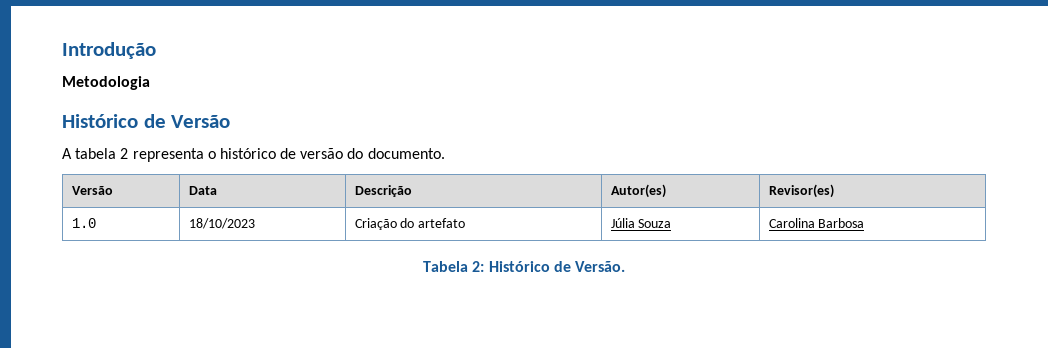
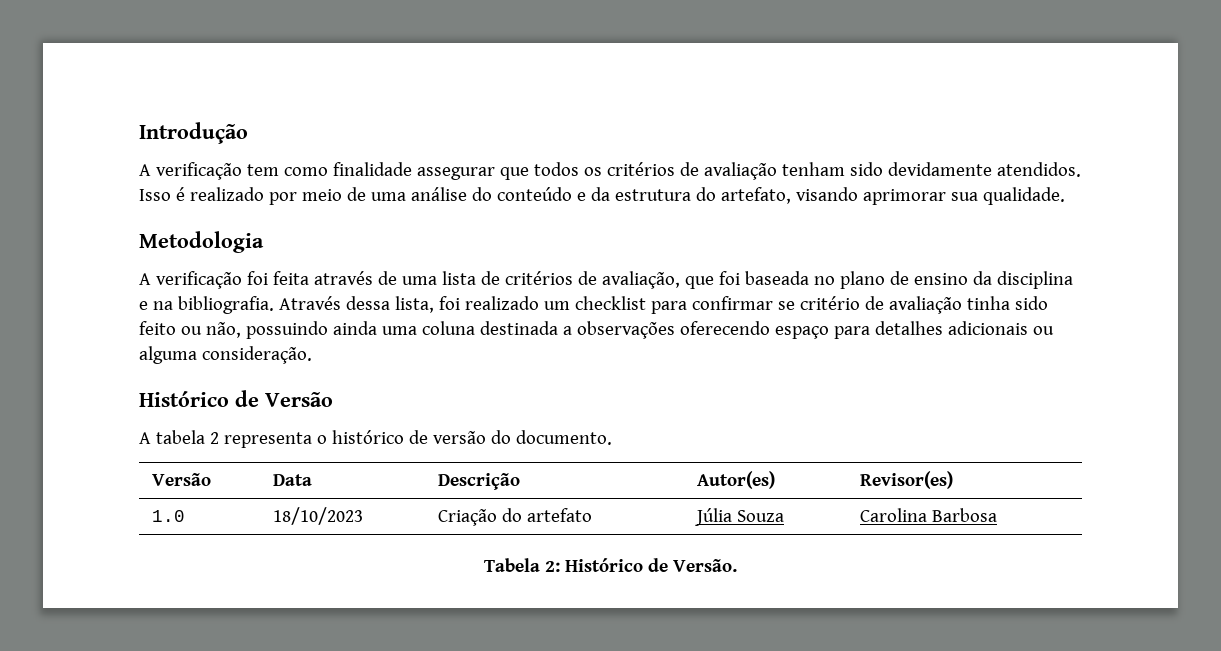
+ A verificação tem como finalidade assegurar que todos os critérios de avaliação tenham sido devidamente atendidos. Isso é realizado por meio de uma análise do conteúdo e da estrutura do artefato, visando aprimorar sua qualidade.
  Metodologia
+ A verificação foi feita através de uma lista de critérios de avaliação, que foi baseada no plano de ensino da disciplina e na bibliografia. Através dessa lista, foi realizado um checklist para confirmar se critério de avaliação tinha sido feito ou não, possuindo ainda uma coluna destinada a observações oferecendo espaço para detalhes adicionais ou alguma consideração.

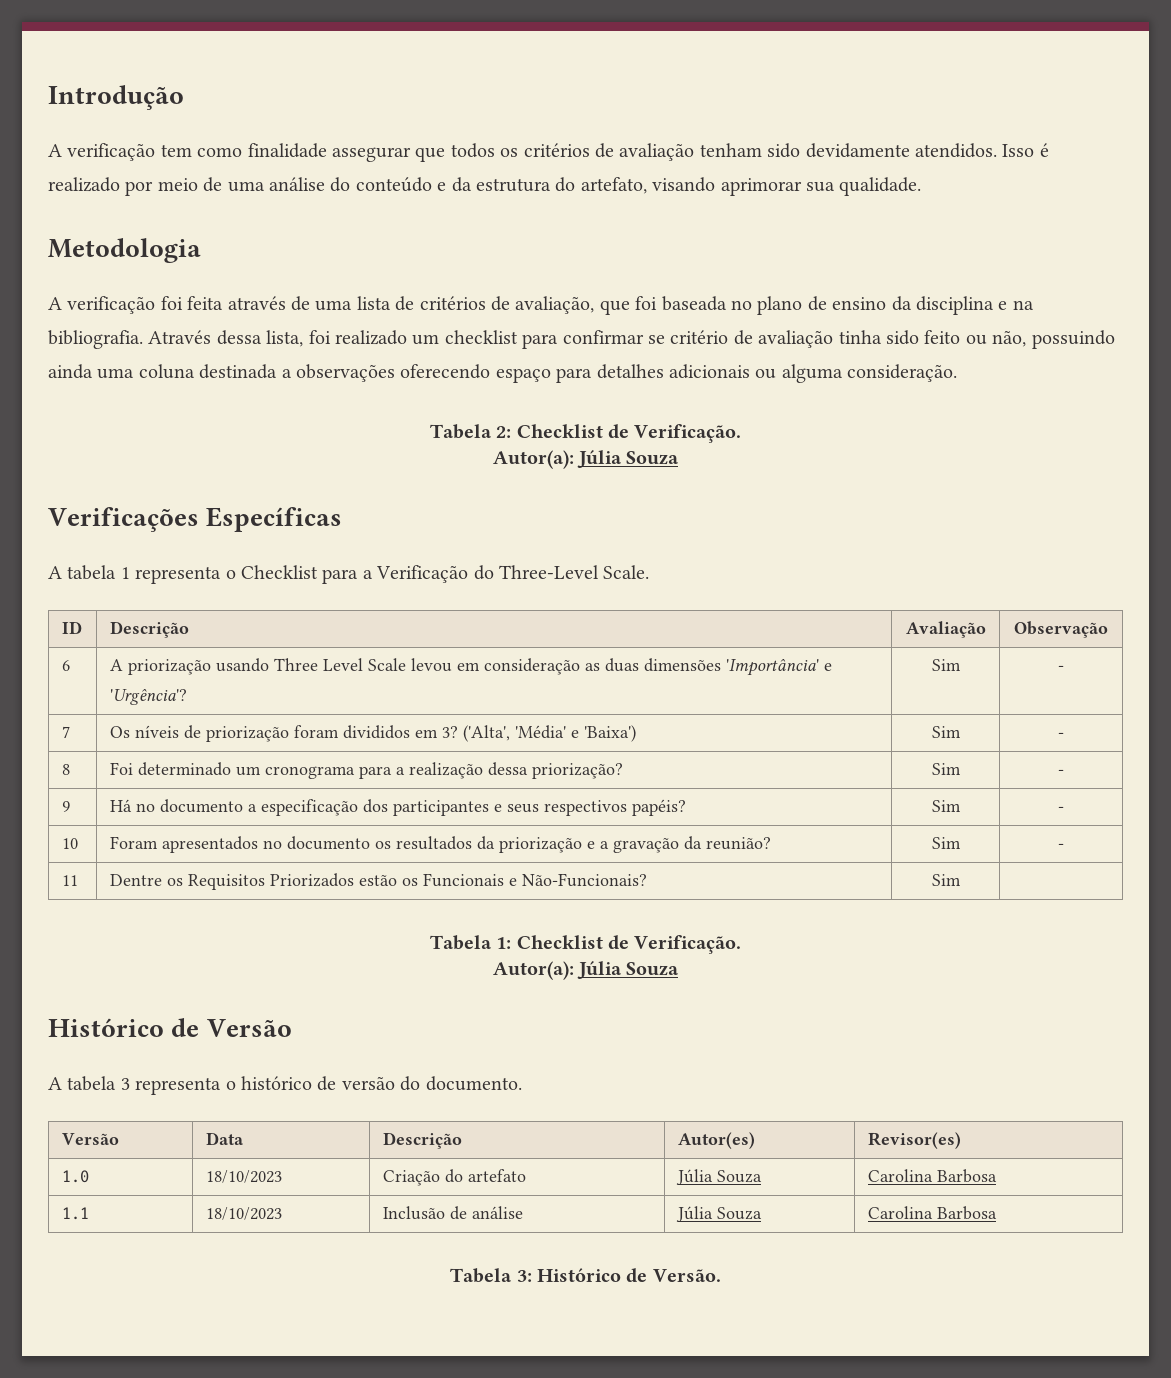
+ Tabela 2: Checklist de Verificação.
+ Autor(a): Júlia Souza
+ Verificações Específicas
+ A tabela 1 representa o Checklist para a Verificação do Three-Level Scale.
+ ID | Descrição | Avaliação | Observação
+ 6 | A priorização usando Three Level Scale levou em consideração as duas dimensões 'Importância' e 'Urgência'? | Sim | -
+ 7 | Os níveis de priorização foram divididos em 3? ('Alta', 'Média' e 'Baixa') | Sim | -
+ 8 | Foi determinado um cronograma para a realização dessa priorização? | Sim | -
+ 9 | Há no documento a especificação dos participantes e seus respectivos papéis? | Sim | -
+ 10 | Foram apresentados no documento os resultados da priorização e a gravação da reunião? | Sim | -
+ 11 | Dentre os Requisitos Priorizados estão os Funcionais e Não-Funcionais? | Sim |
+ Tabela 1: Checklist de Verificação.
+ Autor(a): Júlia Souza
- A tabela 2 representa o histórico de versão do documento.
+ A tabela 3 representa o histórico de versão do documento.
- Tabela 2: Histórico de Versão.
+ 1.1 | 18/10/2023 | Inclusão de análise | Júlia Souza | Carolina Barbosa
+ Tabela 3: Histórico de Versão.

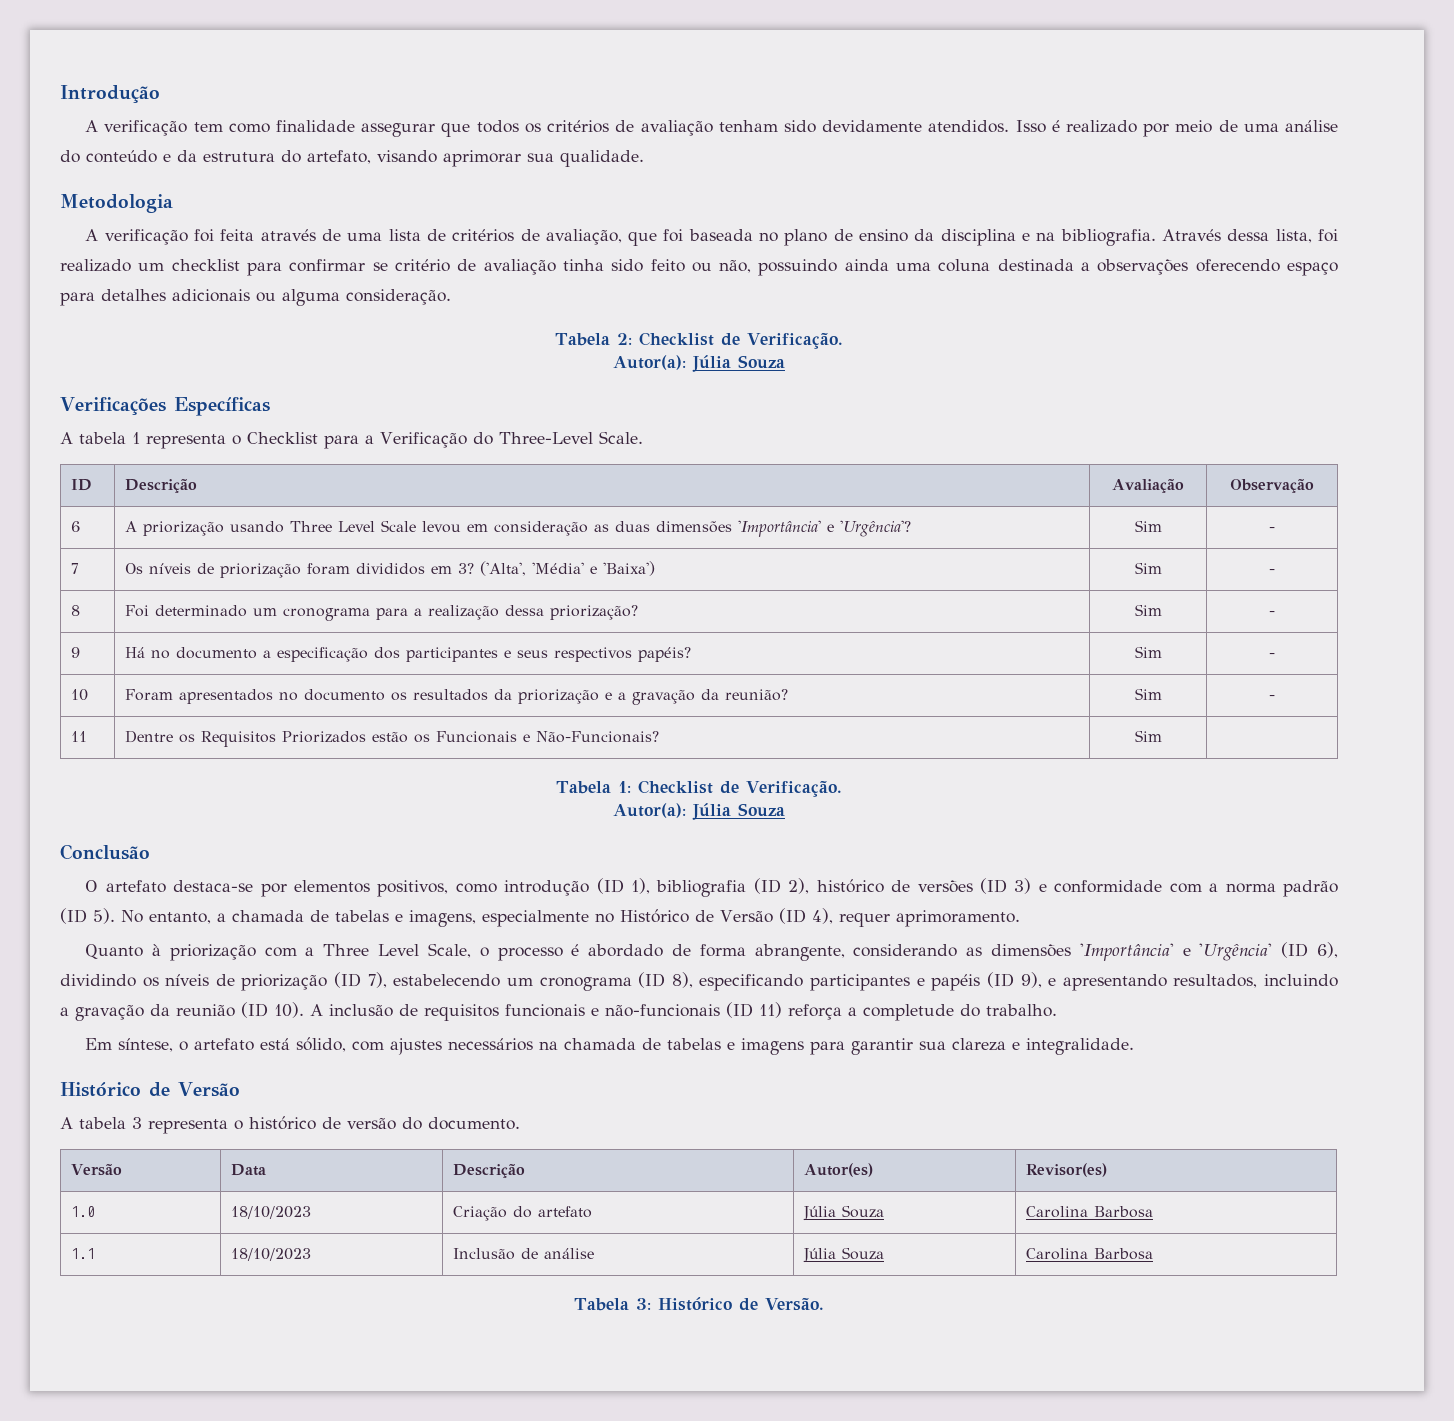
+ Conclusão
+ O artefato destaca-se por elementos positivos, como introdução (ID 1), bibliografia (ID 2), histórico de versões (ID 3) e conformidade com a norma padrão (ID 5). No entanto, a chamada de tabelas e imagens, especialmente no Histórico de Versão (ID 4), requer aprimoramento.
+ Quanto à priorização com a Three Level Scale, o processo é abordado de forma abrangente, considerando as dimensões 'Importância' e 'Urgência' (ID 6), dividindo os níveis de priorização (ID 7), estabelecendo um cronograma (ID 8), especificando participantes e papéis (ID 9), e apresentando resultados, incluindo a gravação da reunião (ID 10). A inclusão de requisitos funcionais e não-funcionais (ID 11) reforça a completude do trabalho.
+ Em síntese, o artefato está sólido, com ajustes necessários na chamada de tabelas e imagens para garantir sua clareza e integralidade.

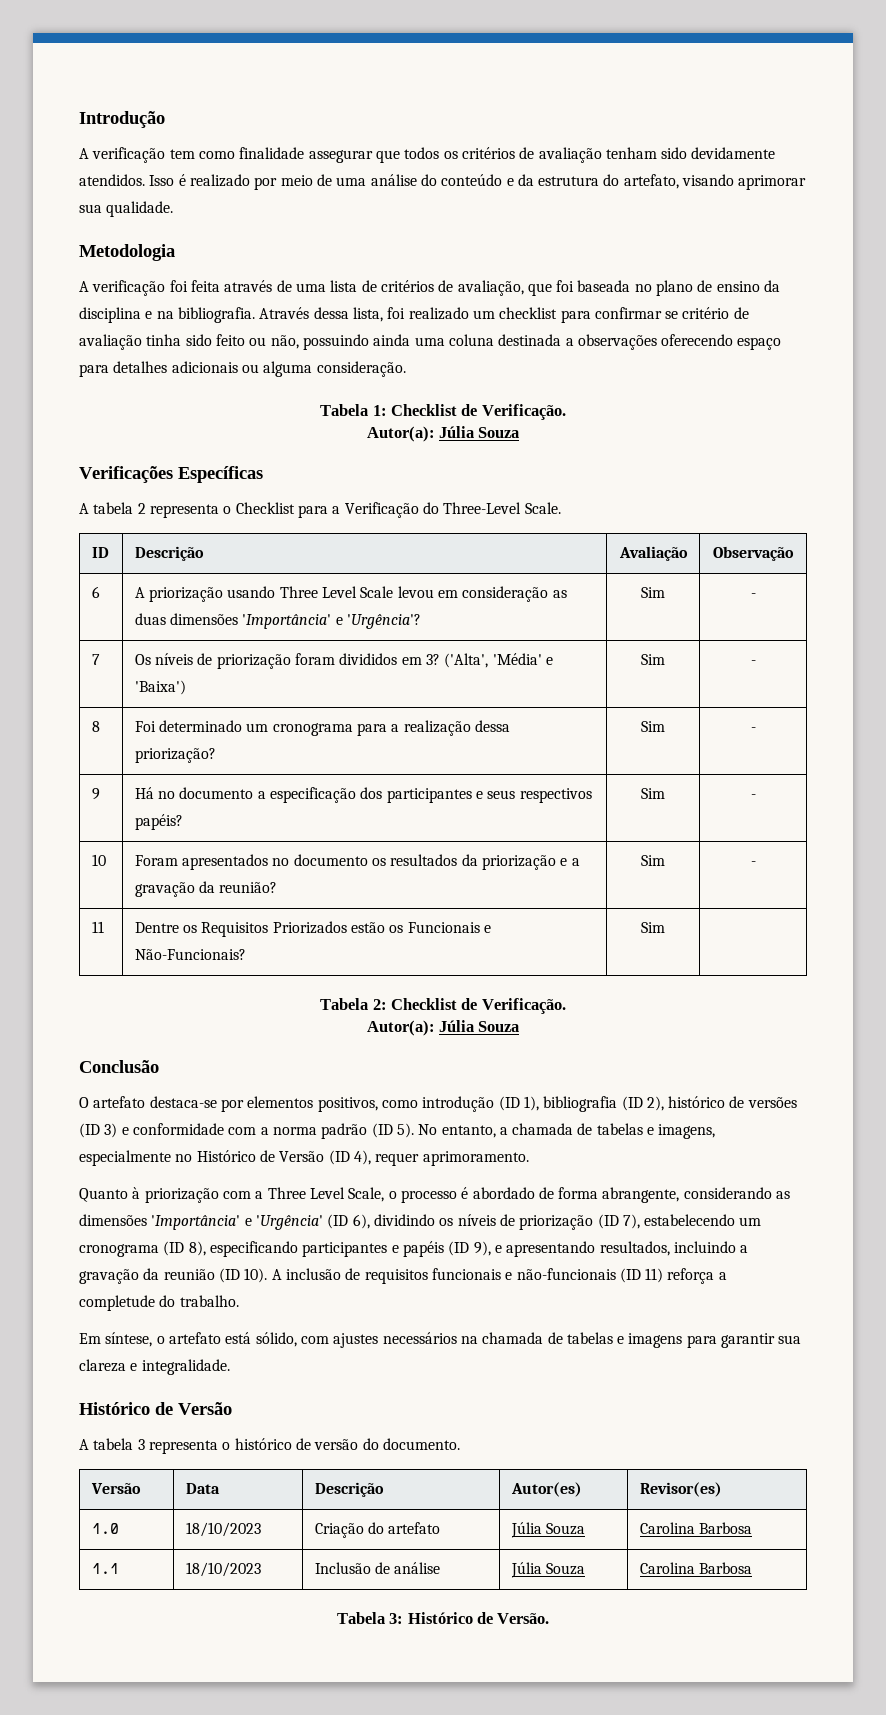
- Tabela 2: Checklist de Verificação.
+ Tabela 1: Checklist de Verificação.
- A tabela 1 representa o Checklist para a Verificação do Three-Level Scale.
+ A tabela 2 representa o Checklist para a Verificação do Three-Level Scale.
- Tabela 1: Checklist de Verificação.
+ Tabela 2: Checklist de Verificação.

